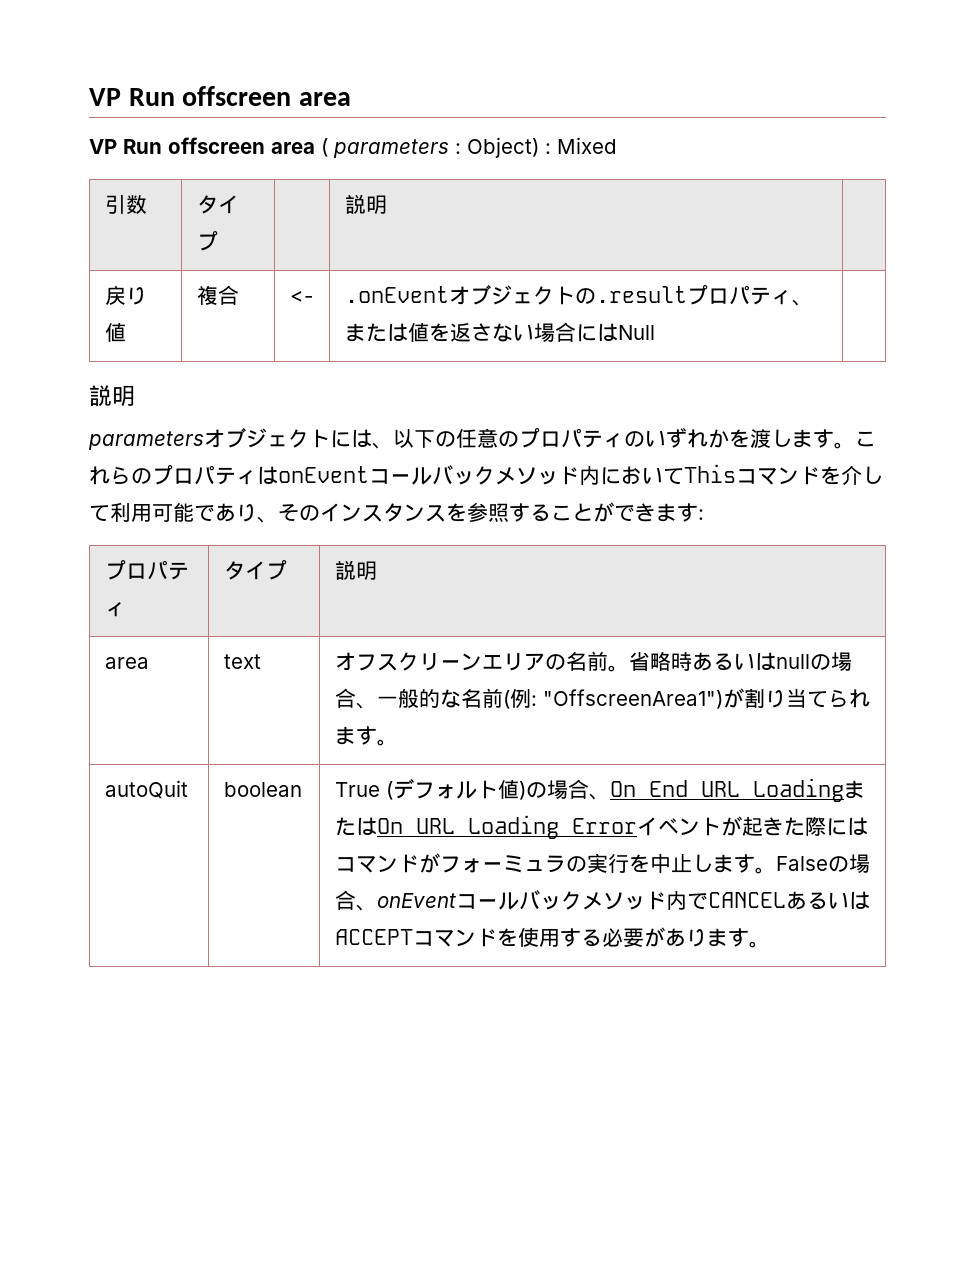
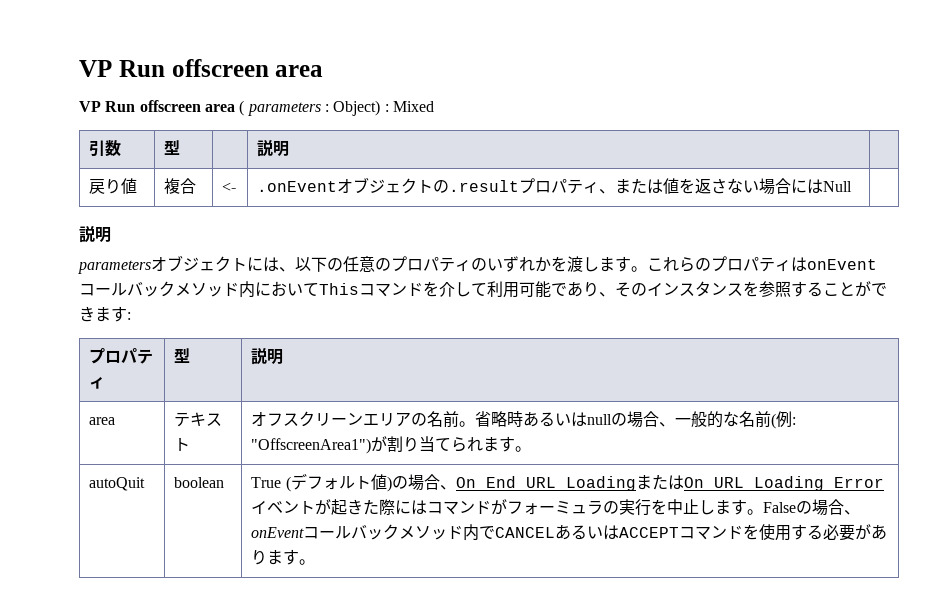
- 引数 | タイプ | | 説明 |
+ 引数 | 型 | | 説明 |
- プロパティ | タイプ | 説明
+ プロパティ | 型 | 説明
- area | text | オフスクリーンエリアの名前。省略時あるいはnullの場合、一般的な名前(例: "OffscreenArea1")が割り当てられます。
+ area | テキスト | オフスクリーンエリアの名前。省略時あるいはnullの場合、一般的な名前(例: "OffscreenArea1")が割り当てられます。

